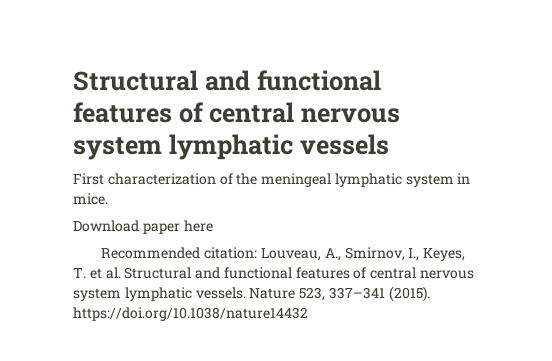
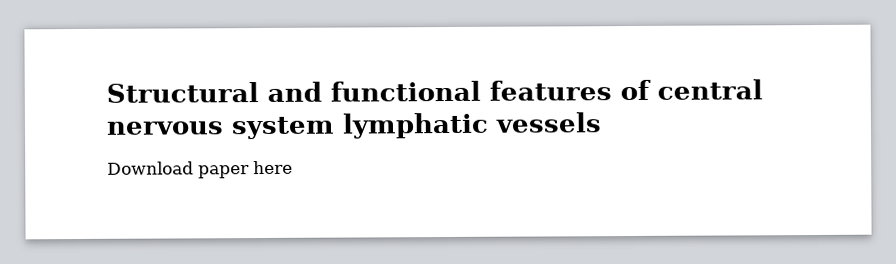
- First characterization of the meningeal lymphatic system in mice.
  Download paper here
- Recommended citation: Louveau, A., Smirnov, I., Keyes, T. et al. Structural and functional features of central nervous system lymphatic vessels. Nature 523, 337–341 (2015). https://doi.org/10.1038/nature14432

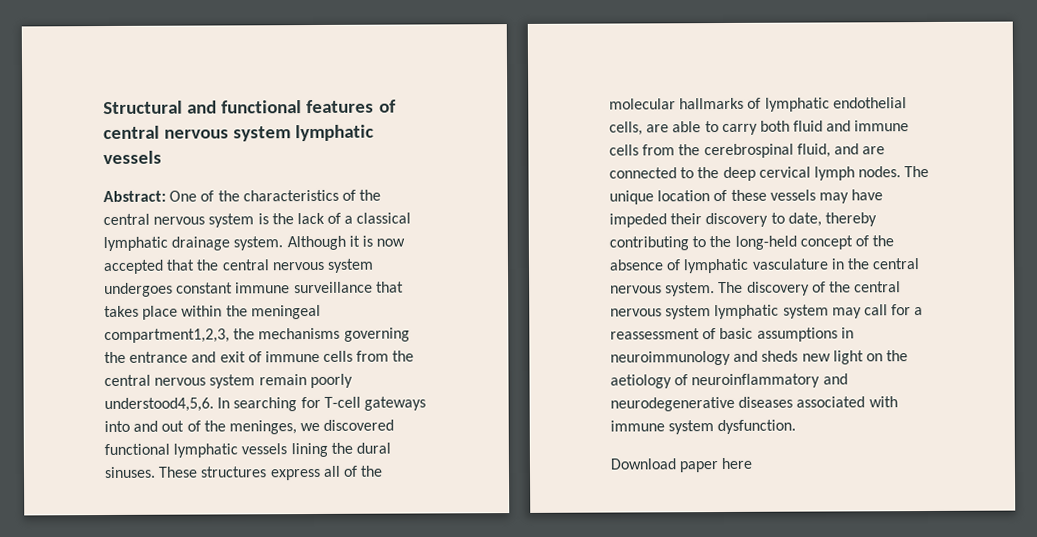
+ Abstract: One of the characteristics of the central nervous system is the lack of a classical lymphatic drainage system. Although it is now accepted that the central nervous system undergoes constant immune surveillance that takes place within the meningeal compartment1,2,3, the mechanisms governing the entrance and exit of immune cells from the central nervous system remain poorly understood4,5,6. In searching for T-cell gateways into and out of the meninges, we discovered functional lymphatic vessels lining the dural sinuses. These structures express all of the molecular hallmarks of lymphatic endothelial cells, are able to carry both fluid and immune cells from the cerebrospinal fluid, and are connected to the deep cervical lymph nodes. The unique location of these vessels may have impeded their discovery to date, thereby contributing to the long-held concept of the absence of lymphatic vasculature in the central nervous system. The discovery of the central nervous system lymphatic system may call for a reassessment of basic assumptions in neuroimmunology and sheds new light on the aetiology of neuroinflammatory and neurodegenerative diseases associated with immune system dysfunction.

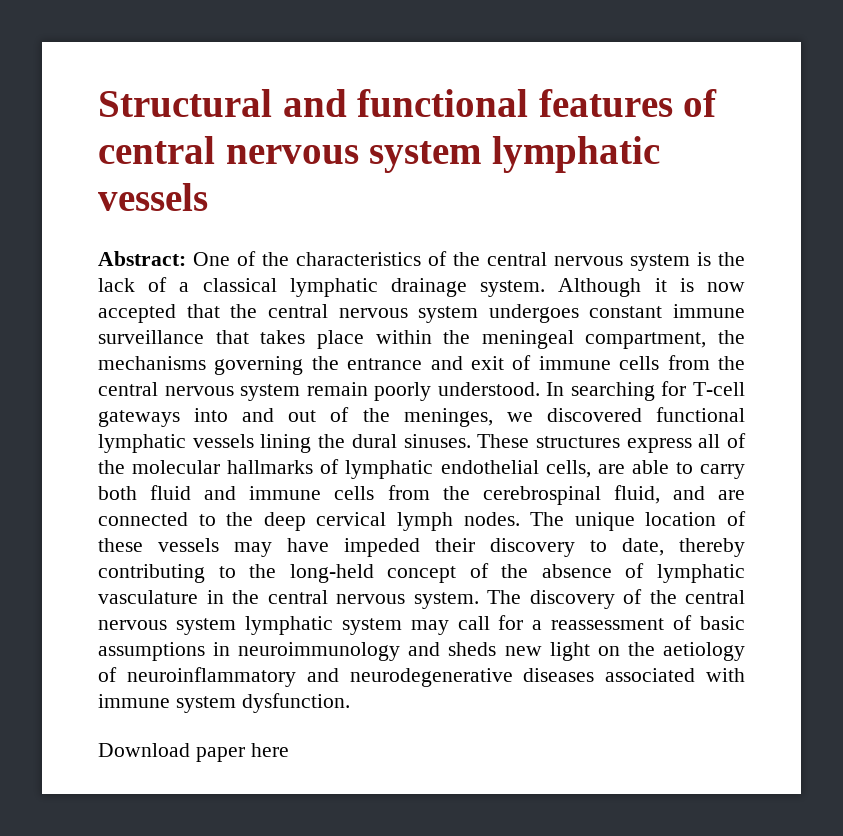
- Although it is now accepted that the central nervous system undergoes constant immune surveillance that takes place within the meningeal compartment1,2,3, the mechanisms governing the entrance and exit of immune cells from the central nervous system remain poorly understood4,5,6.
+ Although it is now accepted that the central nervous system undergoes constant immune surveillance that takes place within the meningeal compartment, the mechanisms governing the entrance and exit of immune cells from the central nervous system remain poorly understood.

